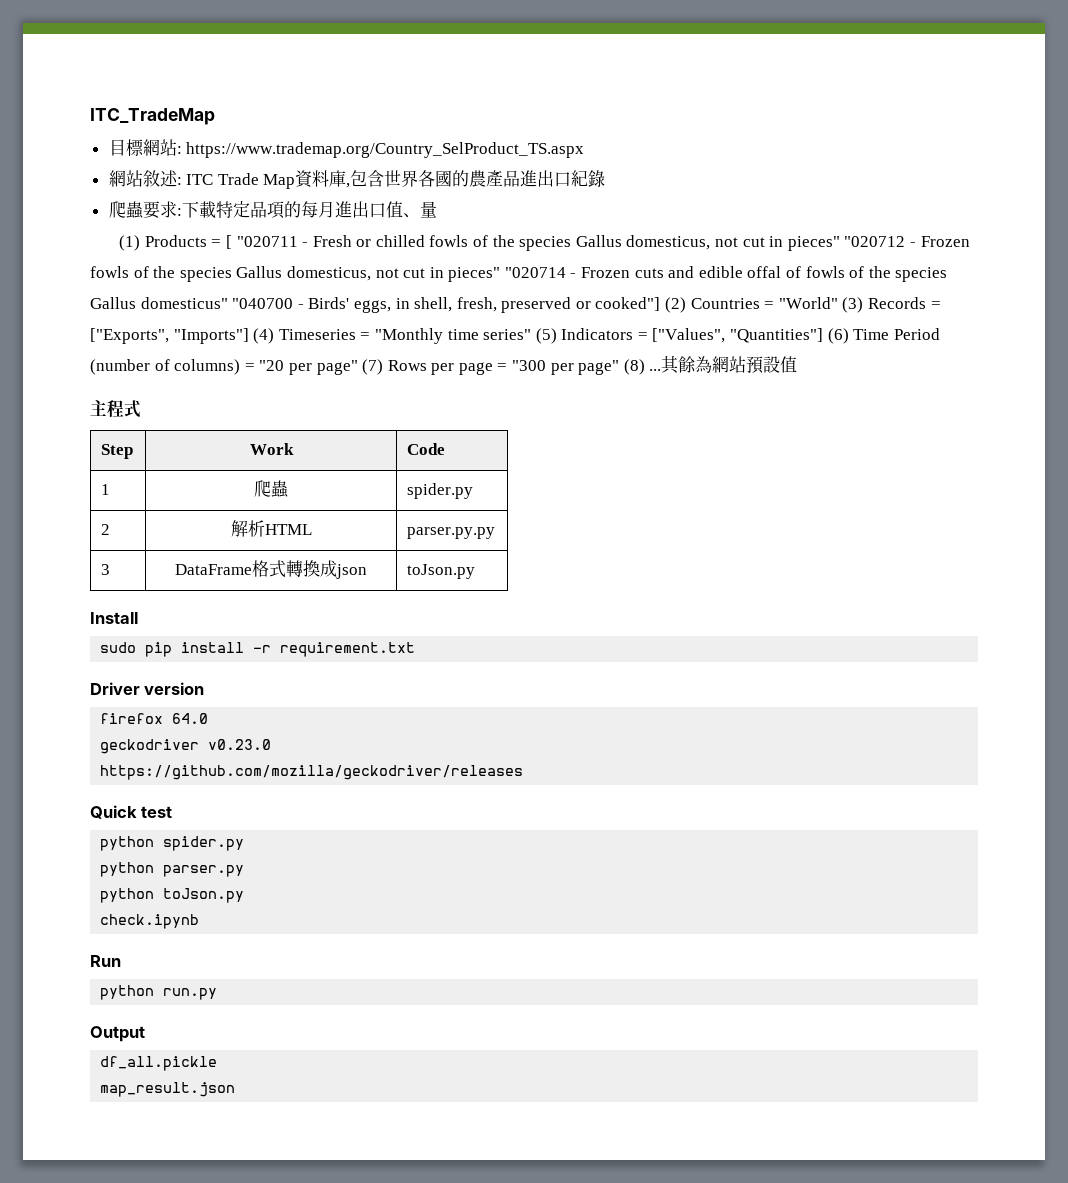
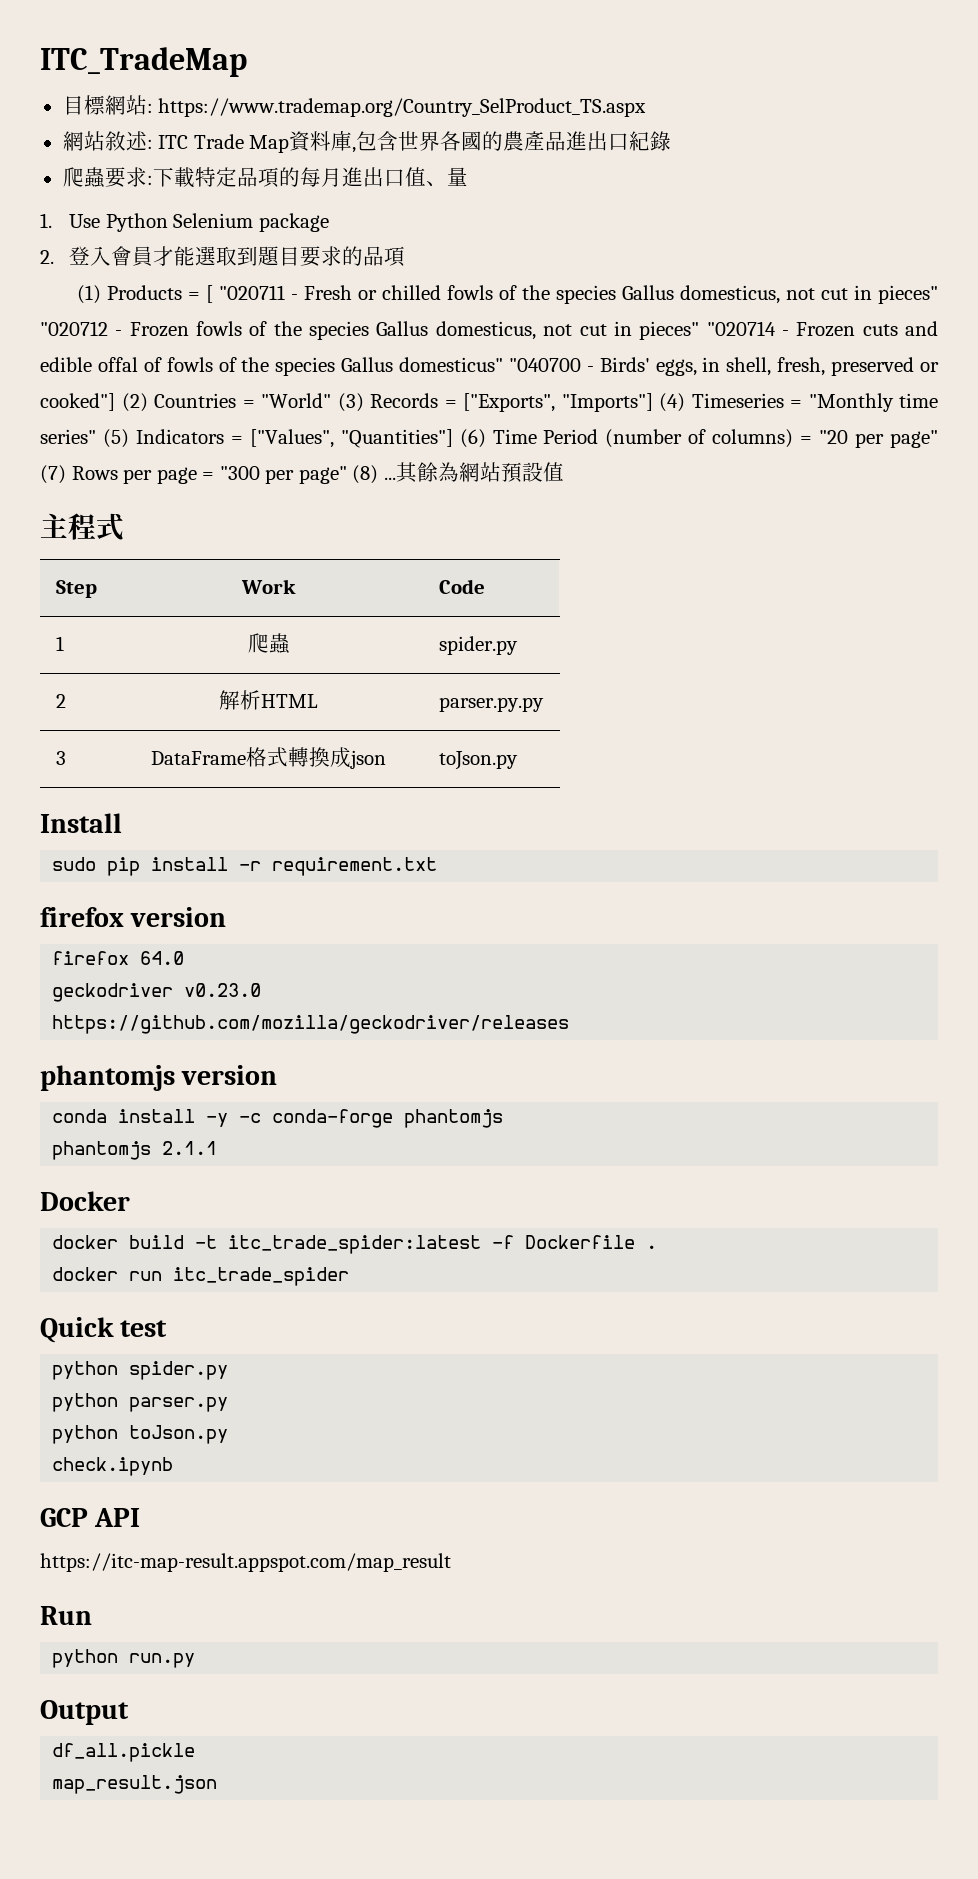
+ 1. Use Python Selenium package
+ 2.登入會員才能選取到題目要求的品項
- Driver version
+ firefox version
+ phantomjs version
+ conda install -y -c conda-forge phantomjs
+ phantomjs 2.1.1
+ Docker
+ docker build -t itc_trade_spider:latest -f Dockerfile .
+ docker run itc_trade_spider
+ GCP API
+ https://itc-map-result.appspot.com/map_result

